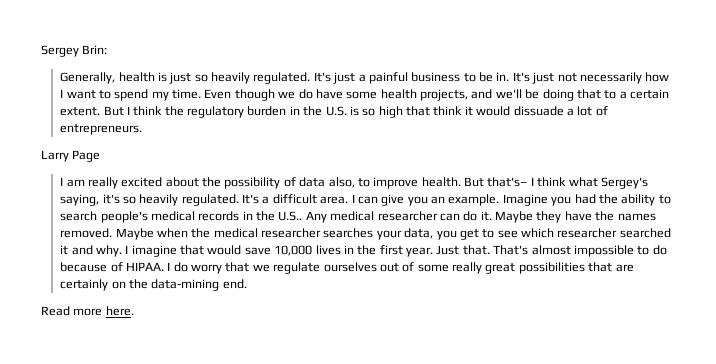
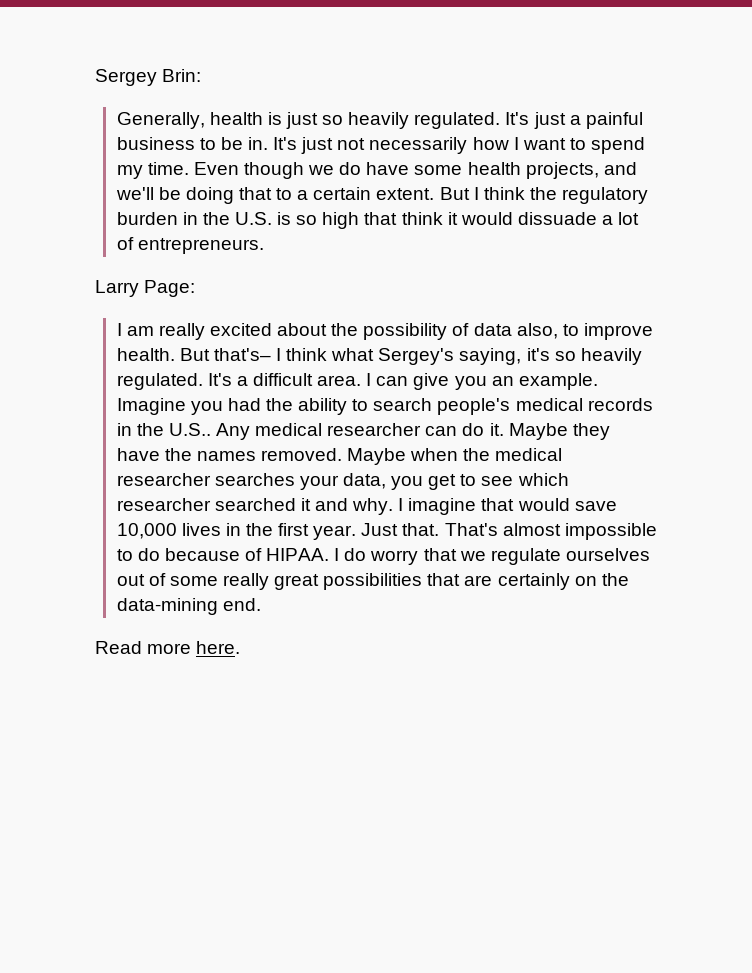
- Larry Page
+ Larry Page:

